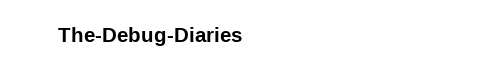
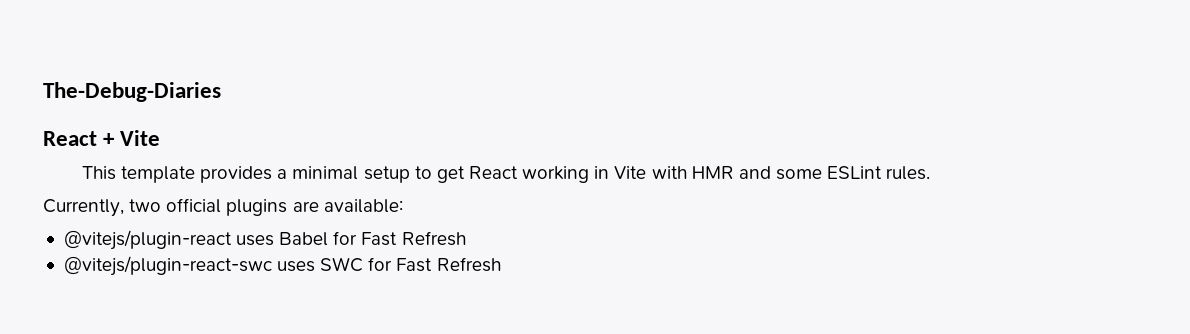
+ React + Vite
+ This template provides a minimal setup to get React working in Vite with HMR and some ESLint rules.
+ Currently, two official plugins are available:
+ @vitejs/plugin-react uses Babel for Fast Refresh
+ @vitejs/plugin-react-swc uses SWC for Fast Refresh

